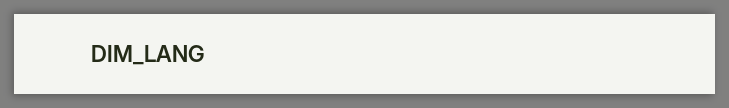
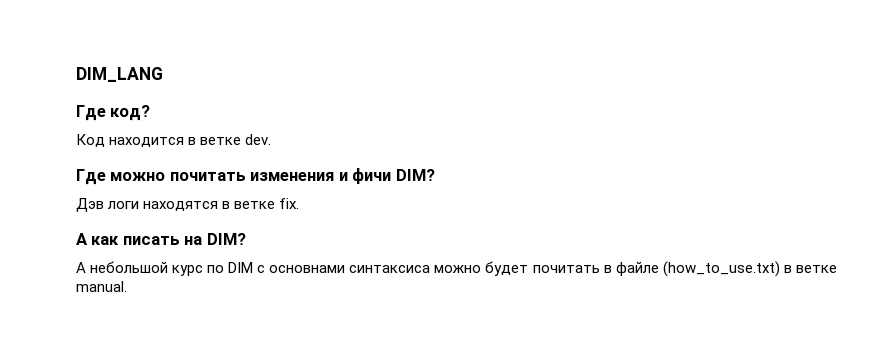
+ Где код?
+ Код находится в ветке dev.
+ Где можно почитать изменения и фичи DIM?
+ Дэв логи находятся в ветке fix.
+ А как писать на DIM?
+ А небольшой курс по DIM с основнами синтаксиса можно будет почитать в файле (how_to_use.txt) в ветке manual.

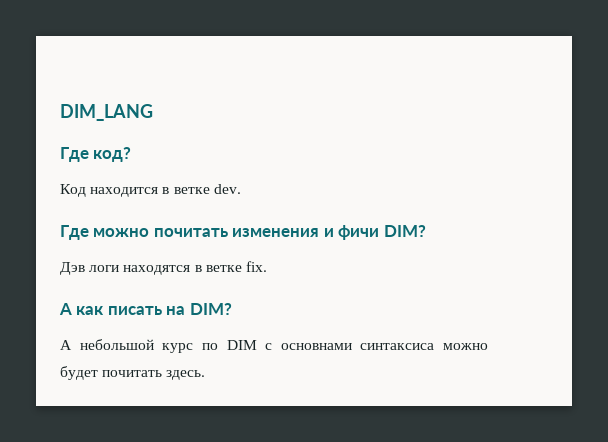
- А небольшой курс по DIM с основнами синтаксиса можно будет почитать в файле (how_to_use.txt) в ветке manual.
+ А небольшой курс по DIM с основнами синтаксиса можно будет почитать здесь.

